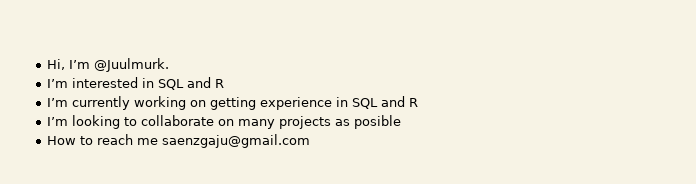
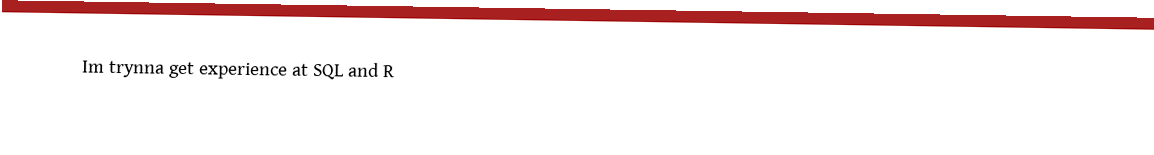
- Hi, I’m @Juulmurk.
- I’m interested in SQL and R
- I’m currently working on getting experience in SQL and R
- I’m looking to collaborate on many projects as posible
- How to reach me saenzgaju@gmail.com
+ Im trynna get experience at SQL and R

